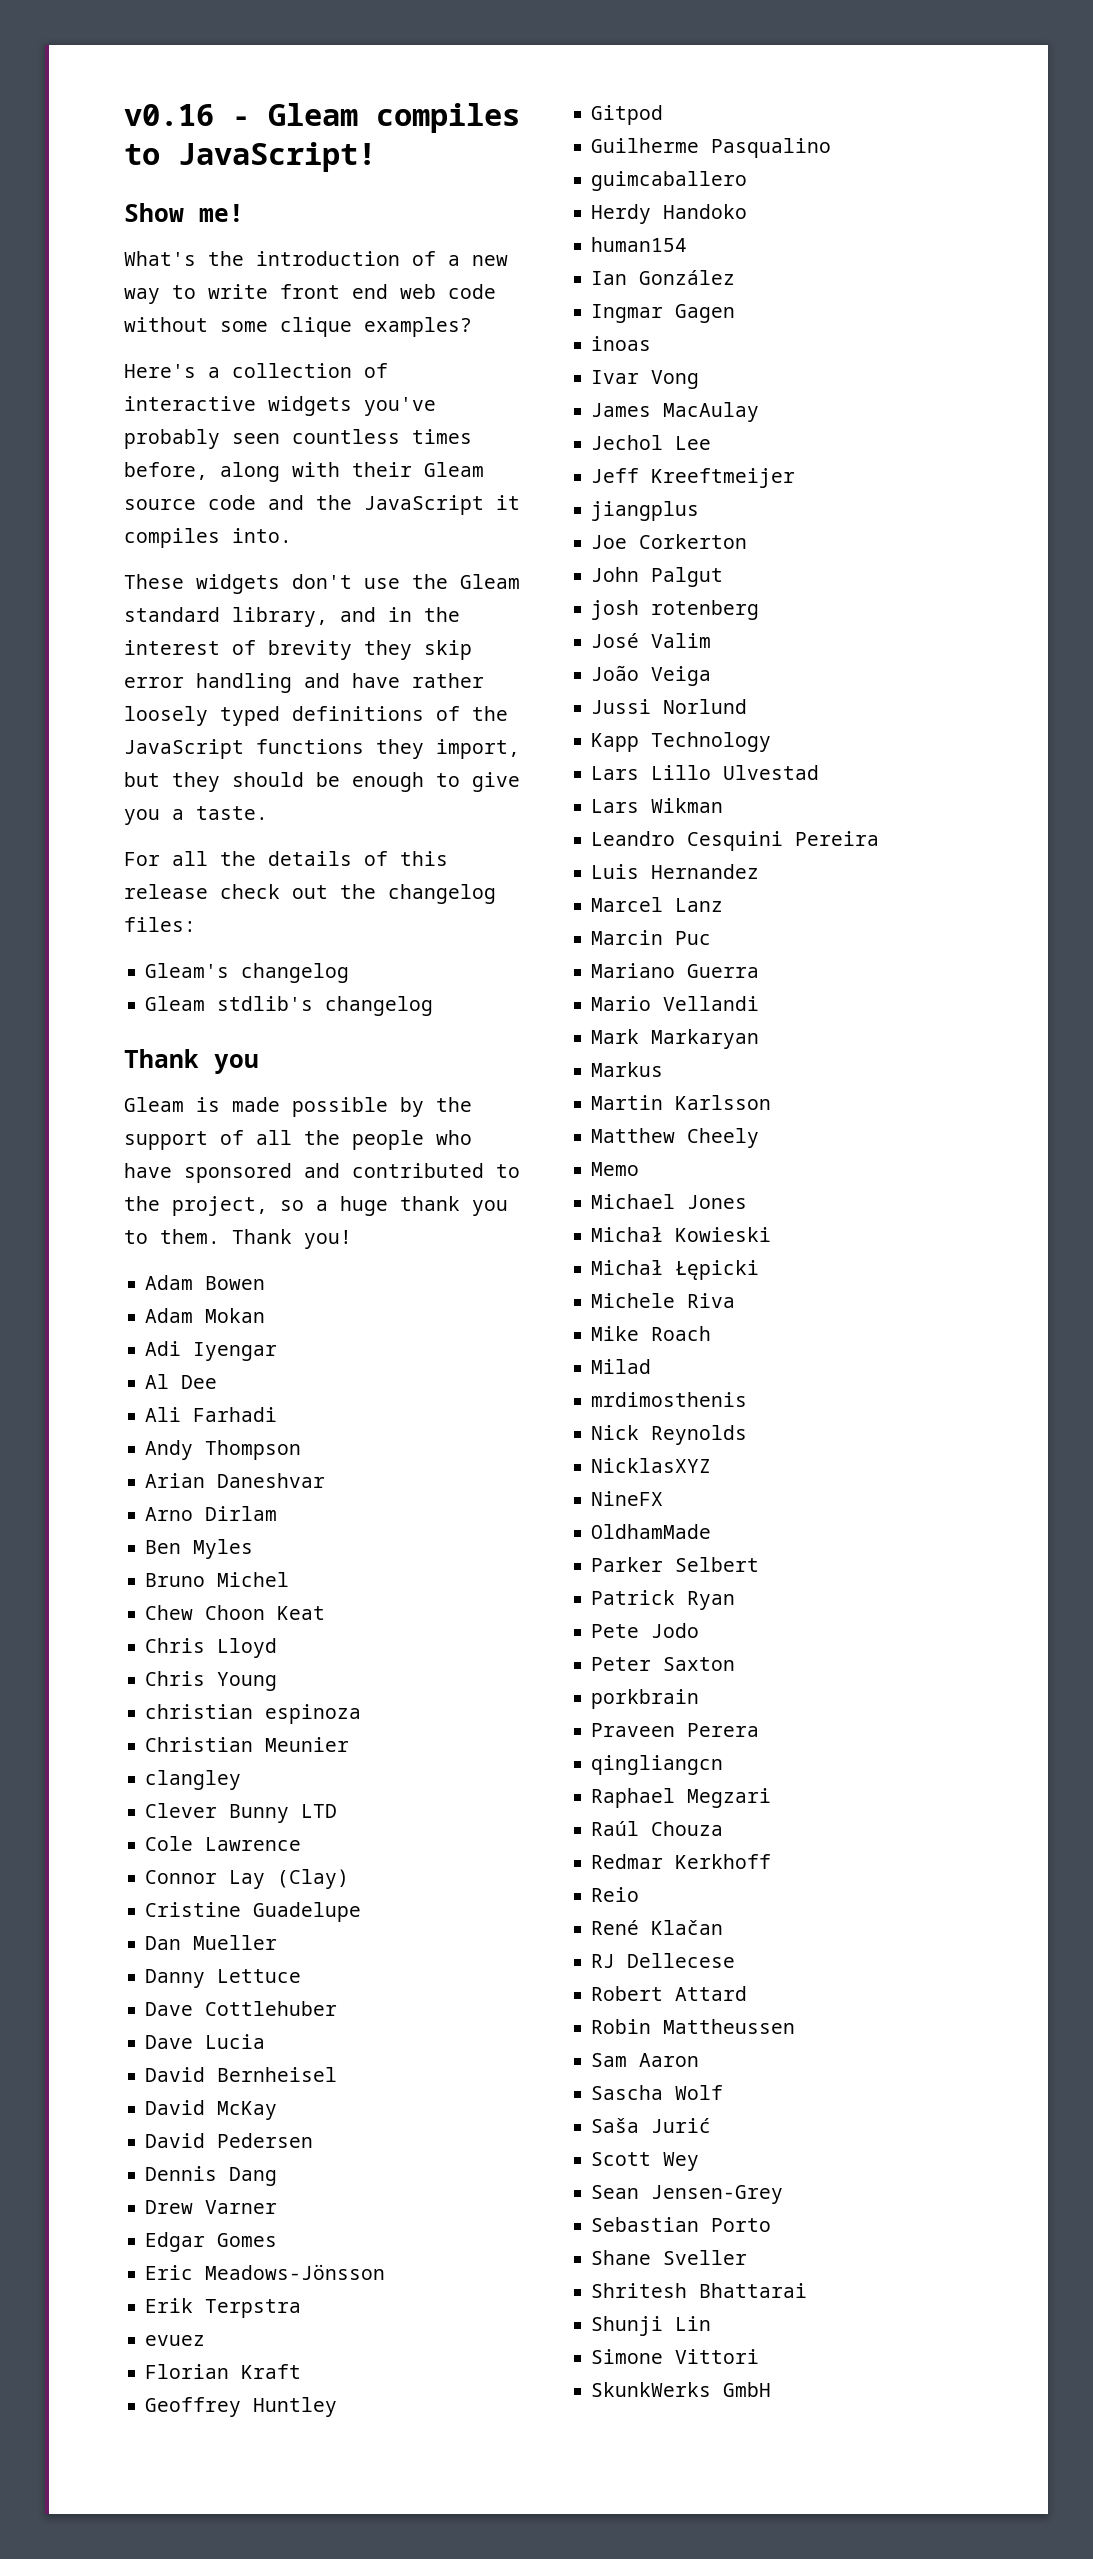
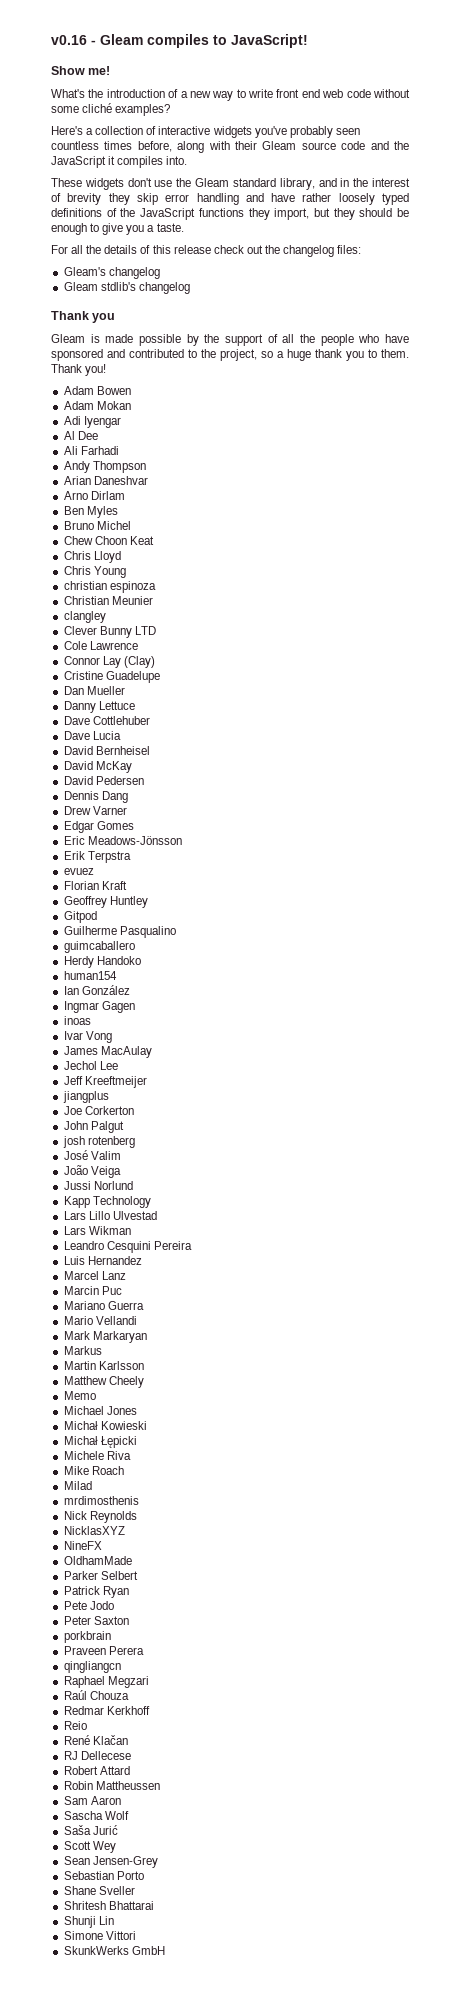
- What's the introduction of a new way to write front end web code without some clique examples?
+ What's the introduction of a new way to write front end web code without some cliché examples?

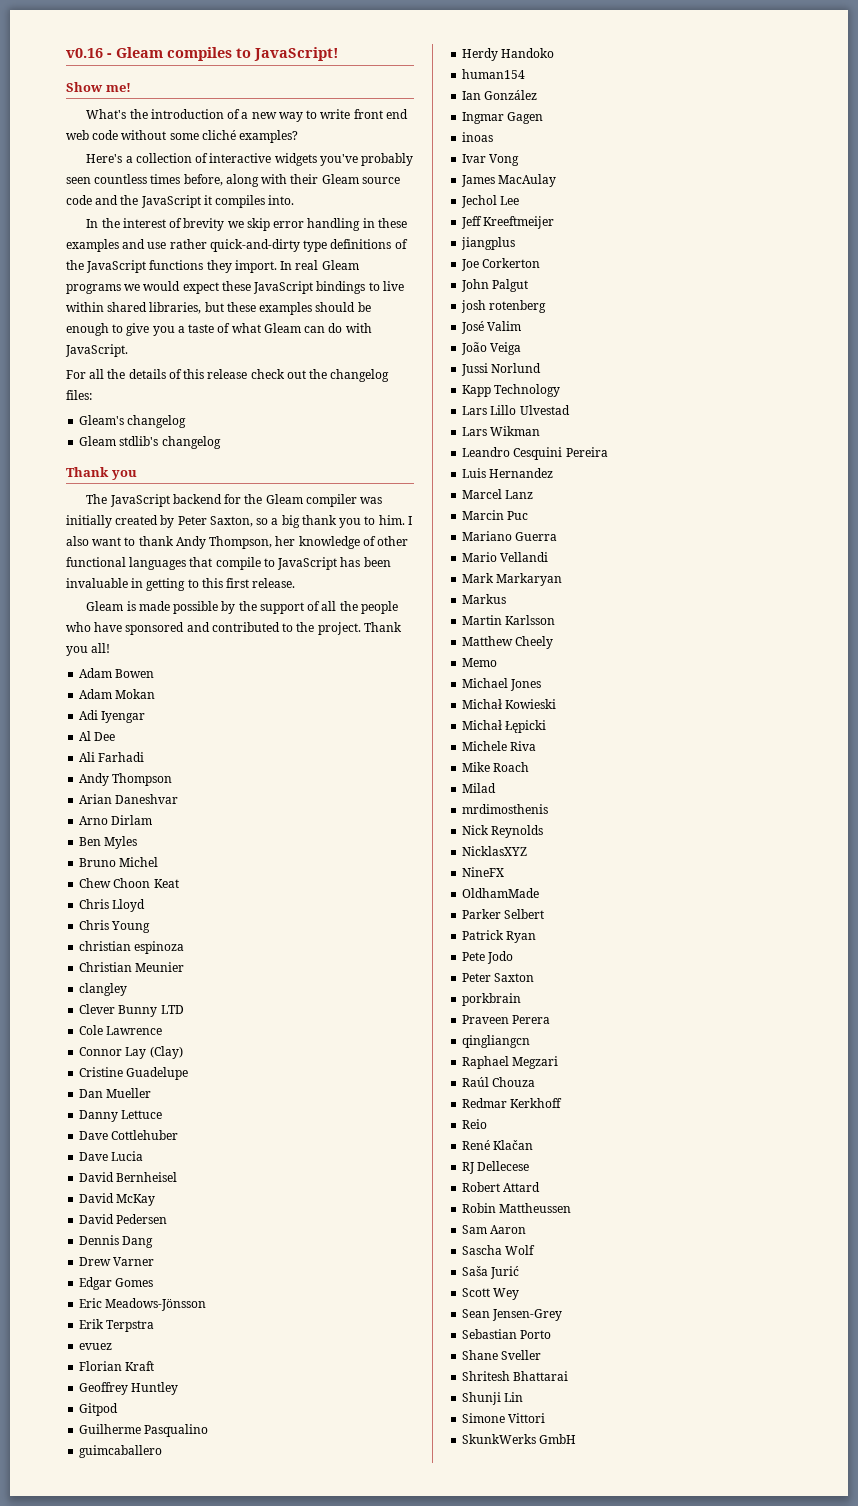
- These widgets don't use the Gleam standard library, and in the interest of brevity they skip error handling and have rather loosely typed definitions of the JavaScript functions they import, but they should be enough to give you a taste.
+ In the interest of brevity we skip error handling in these examples and use rather quick-and-dirty type definitions of the JavaScript functions they import. In real Gleam programs we would expect these JavaScript bindings to live within shared libraries, but these examples should be enough to give you a taste of what Gleam can do with JavaScript.
+ The JavaScript backend for the Gleam compiler was initially created by Peter Saxton, so a big thank you to him. I also want to thank Andy Thompson, her knowledge of other functional languages that compile to JavaScript has been invaluable in getting to this first release.
- Gleam is made possible by the support of all the people who have sponsored and contributed to the project, so a huge thank you to them. Thank you!
+ Gleam is made possible by the support of all the people who have sponsored and contributed to the project. Thank you all!

